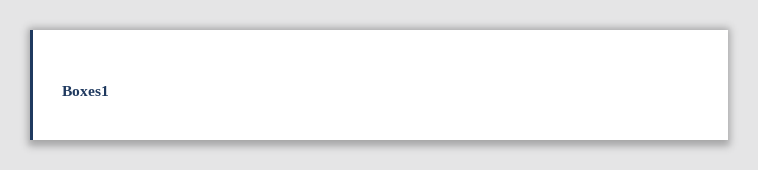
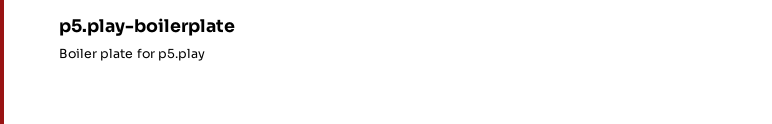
- Boxes1
+ p5.play-boilerplate
+ Boiler plate for p5.play

